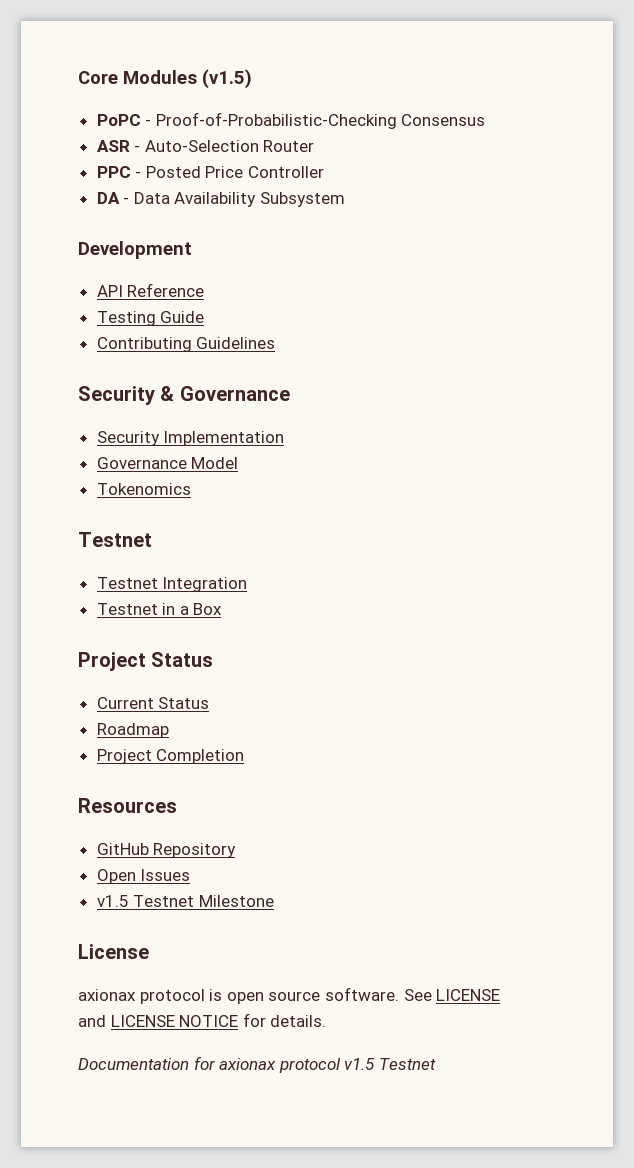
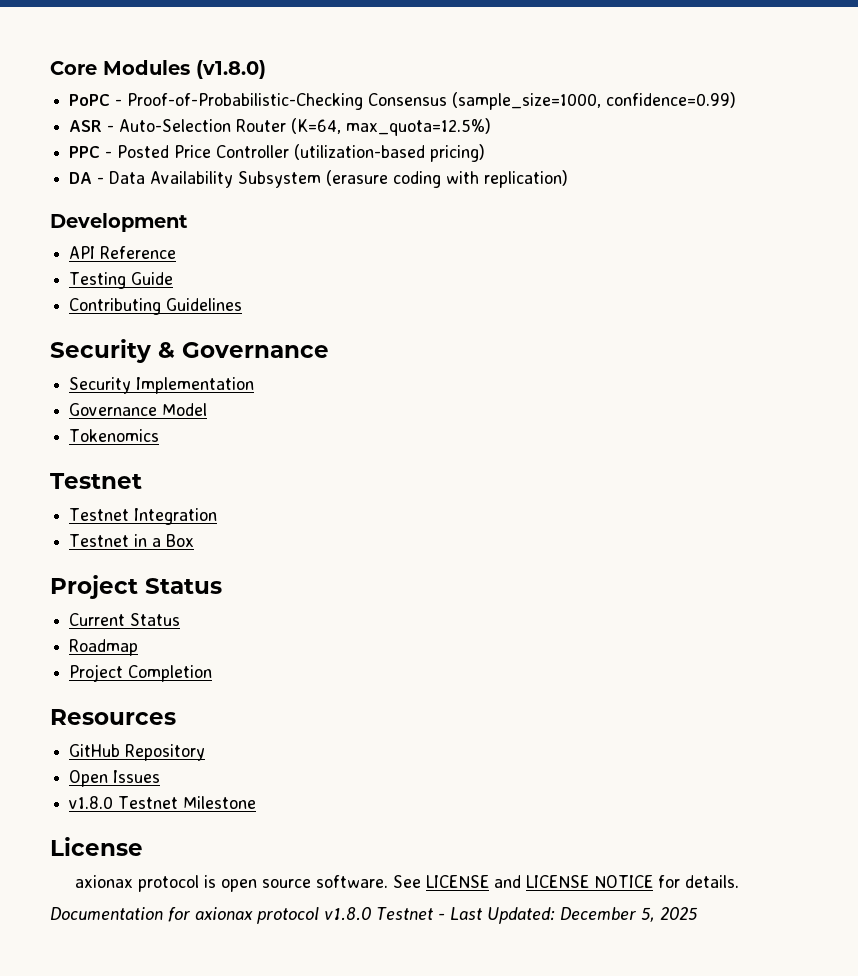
- Core Modules (v1.5)
+ Core Modules (v1.8.0)
- PoPC - Proof-of-Probabilistic-Checking Consensus
+ PoPC - Proof-of-Probabilistic-Checking Consensus (sample_size=1000, confidence=0.99)
- ASR - Auto-Selection Router
+ ASR - Auto-Selection Router (K=64, max_quota=12.5%)
- PPC - Posted Price Controller
+ PPC - Posted Price Controller (utilization-based pricing)
- DA - Data Availability Subsystem
+ DA - Data Availability Subsystem (erasure coding with replication)
- v1.5 Testnet Milestone
+ v1.8.0 Testnet Milestone
- Documentation for axionax protocol v1.5 Testnet
+ Documentation for axionax protocol v1.8.0 Testnet - Last Updated: December 5, 2025

